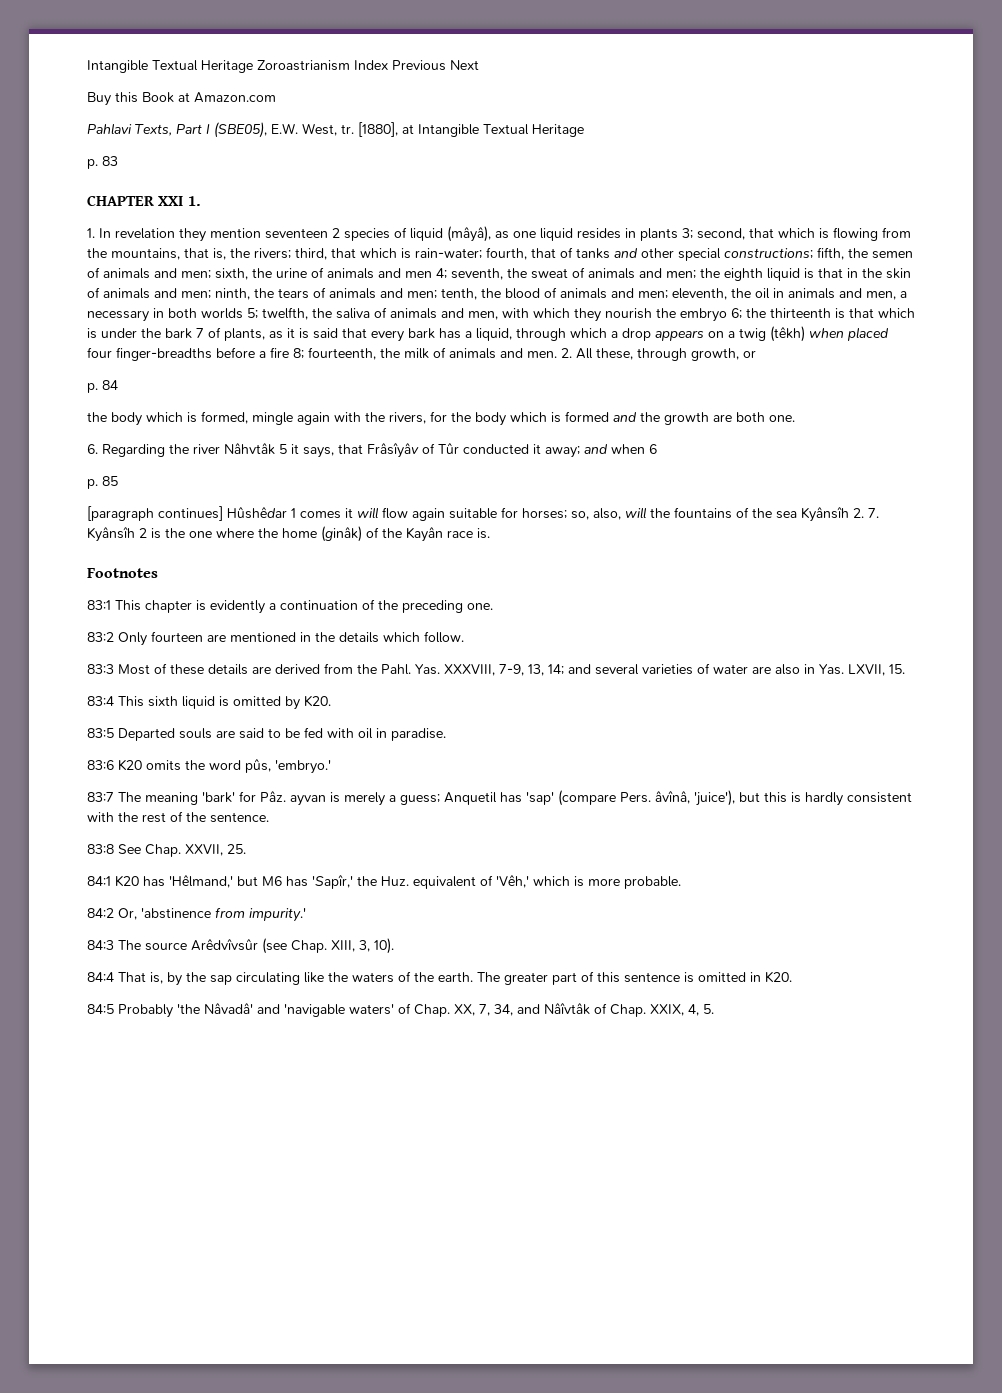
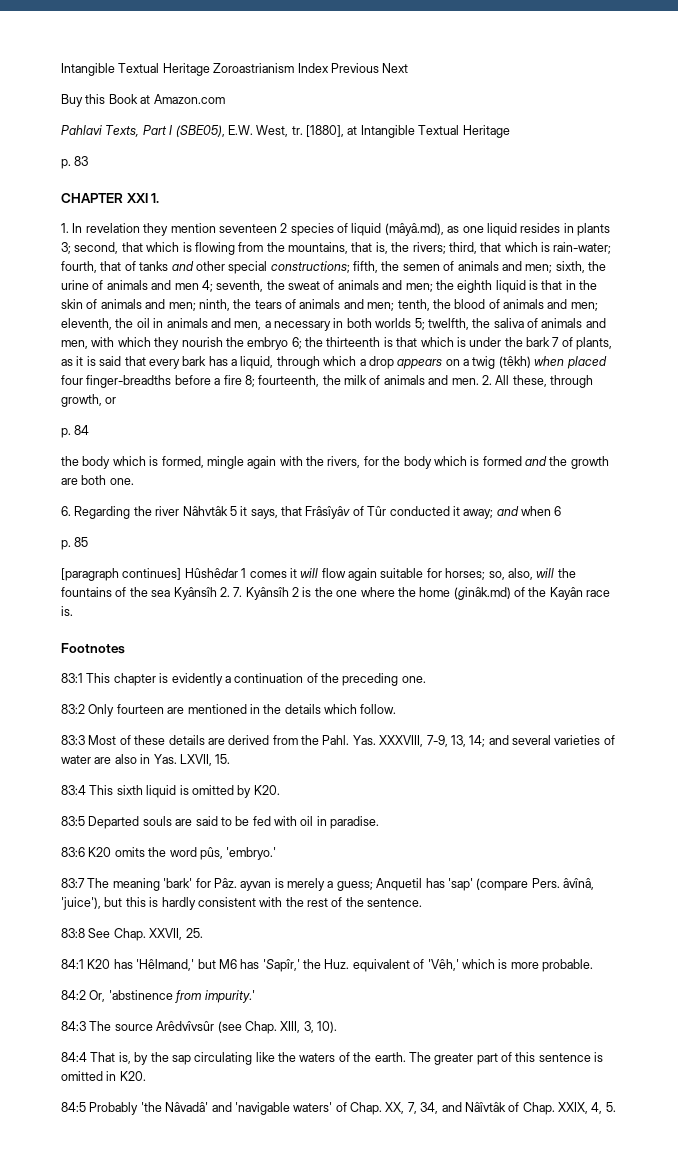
- 1. In revelation they mention seventeen 2 species of liquid (mâyâ), as one liquid resides in plants 3;
+ 1. In revelation they mention seventeen 2 species of liquid (mâyâ.md), as one liquid resides in plants 3;
- [paragraph continues] Hûshêdar 1 comes it will flow again suitable for horses; so, also, will the fountains of the sea Kyânsîh 2. 7. Kyânsîh 2 is the one where the home (ginâk) of the Kayân race is.
+ [paragraph continues] Hûshêdar 1 comes it will flow again suitable for horses; so, also, will the fountains of the sea Kyânsîh 2. 7. Kyânsîh 2 is the one where the home (ginâk.md) of the Kayân race is.

